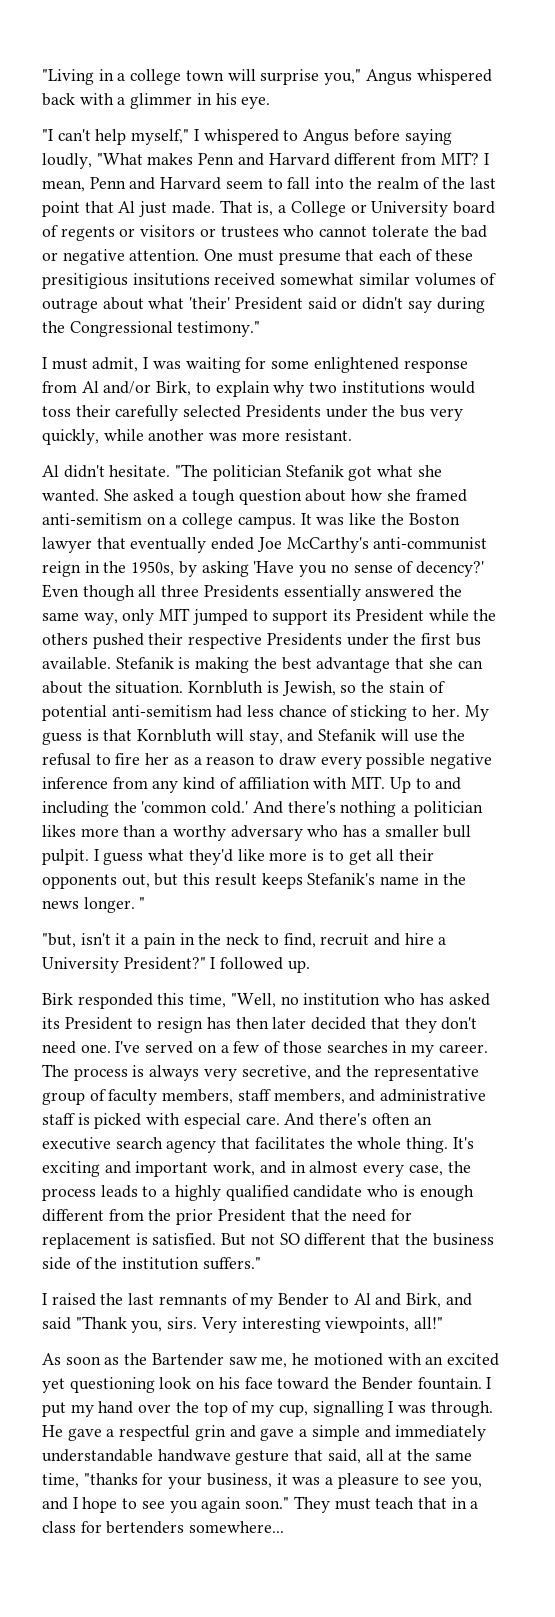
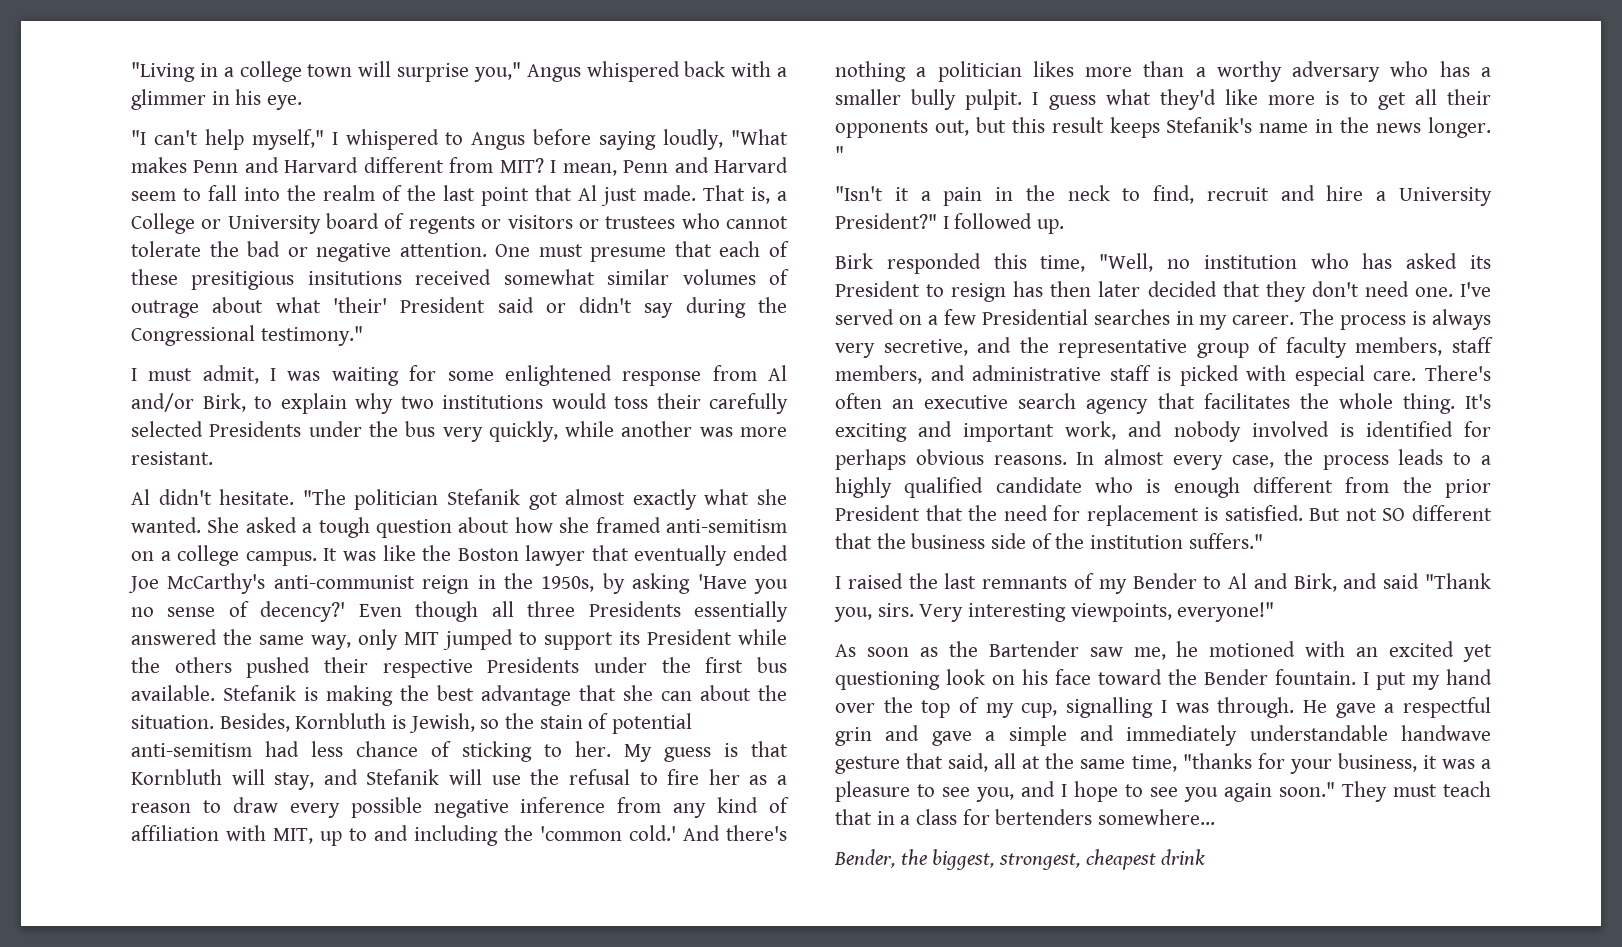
- "The politician Stefanik got what she wanted.
+ "The politician Stefanik got almost exactly what she wanted.
- Kornbluth is Jewish, so the stain of potential anti-semitism had less chance of sticking to her.
+ Besides, Kornbluth is Jewish, so the stain of potential anti-semitism had less chance of sticking to her.
- My guess is that Kornbluth will stay, and Stefanik will use the refusal to fire her as a reason to draw every possible negative inference from any kind of affiliation with MIT. Up to and including the 'common cold.'
+ My guess is that Kornbluth will stay, and Stefanik will use the refusal to fire her as a reason to draw every possible negative inference from any kind of affiliation with MIT, up to and including the 'common cold.'
- And there's nothing a politician likes more than a worthy adversary who has a smaller bull pulpit.
+ And there's nothing a politician likes more than a worthy adversary who has a smaller bully pulpit.
- "but, isn't it a pain in the neck to find, recruit and hire a University President?"
+ "Isn't it a pain in the neck to find, recruit and hire a University President?"
- I've served on a few of those searches in my career.
+ I've served on a few Presidential searches in my career.
- And there's often an executive search agency that facilitates the whole thing.
+ There's often an executive search agency that facilitates the whole thing.
- It's exciting and important work, and in almost every case, the process leads to a highly qualified candidate who is enough different from the prior President that the need for replacement is satisfied.
+ It's exciting and important work, and nobody involved is identified for perhaps obvious reasons. In almost every case, the process leads to a highly qualified candidate who is enough different from the prior President that the need for replacement is satisfied.
- Very interesting viewpoints, all!"
+ Very interesting viewpoints, everyone!"
+ Bender, the biggest, strongest, cheapest drink

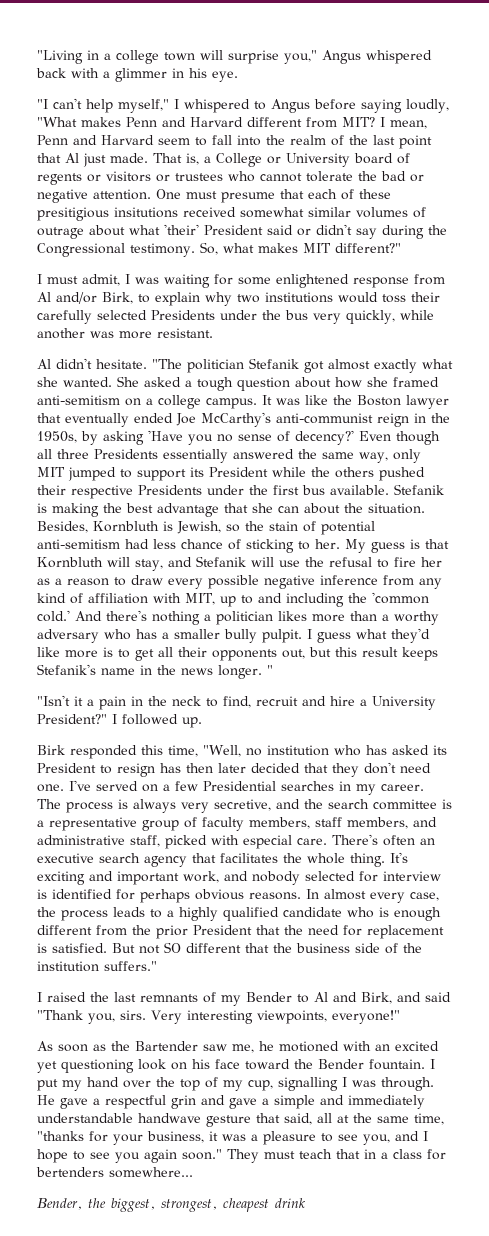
- One must presume that each of these presitigious insitutions received somewhat similar volumes of outrage about what 'their' President said or didn't say during the Congressional testimony."
+ One must presume that each of these presitigious insitutions received somewhat similar volumes of outrage about what 'their' President said or didn't say during the Congressional testimony. So, what makes MIT different?"
- The process is always very secretive, and the representative group of faculty members, staff members, and administrative staff is picked with especial care.
+ The process is always very secretive, and the search committee is a representative group of faculty members, staff members, and administrative staff, picked with especial care.
- It's exciting and important work, and nobody involved is identified for perhaps obvious reasons.
+ It's exciting and important work, and nobody selected for interview is identified for perhaps obvious reasons.

